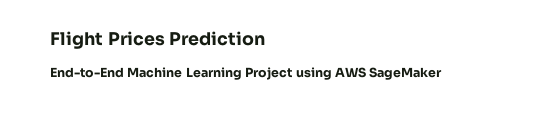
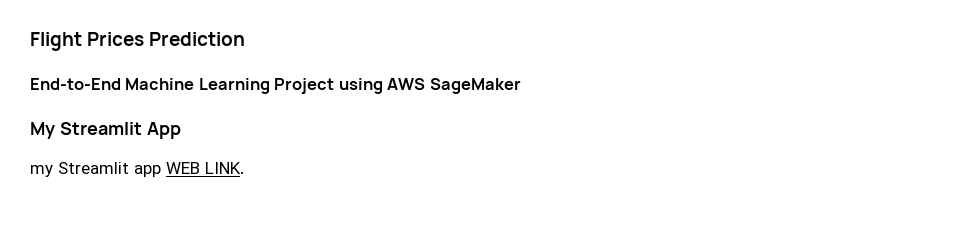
+ My Streamlit App
+ my Streamlit app WEB LINK.

